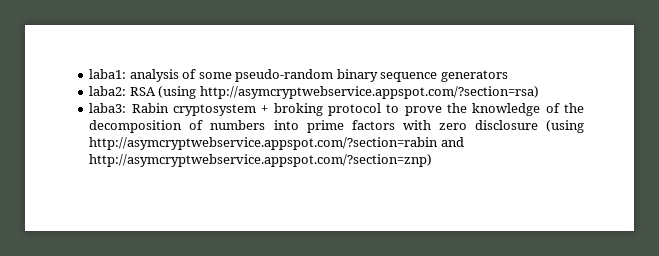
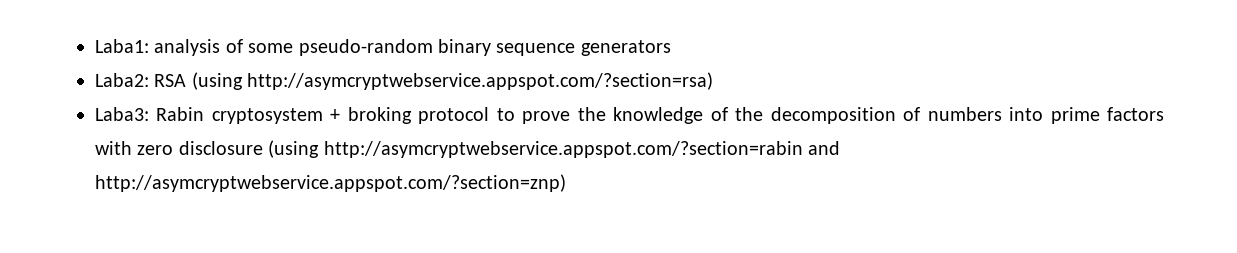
- laba1: analysis of some pseudo-random binary sequence generators
+ Laba1: analysis of some pseudo-random binary sequence generators
- laba2: RSA (using http://asymcryptwebservice.appspot.com/?section=rsa)
+ Laba2: RSA (using http://asymcryptwebservice.appspot.com/?section=rsa)
- laba3: Rabin cryptosystem + broking protocol to prove the knowledge of the decomposition of numbers into prime factors with zero disclosure (using http://asymcryptwebservice.appspot.com/?section=rabin and http://asymcryptwebservice.appspot.com/?section=znp)
+ Laba3: Rabin cryptosystem + broking protocol to prove the knowledge of the decomposition of numbers into prime factors with zero disclosure (using http://asymcryptwebservice.appspot.com/?section=rabin and http://asymcryptwebservice.appspot.com/?section=znp)

